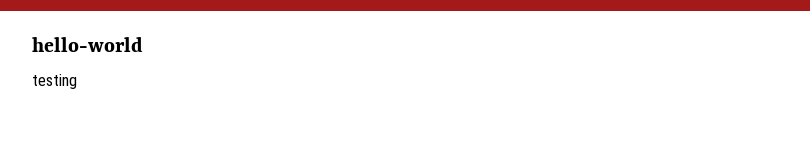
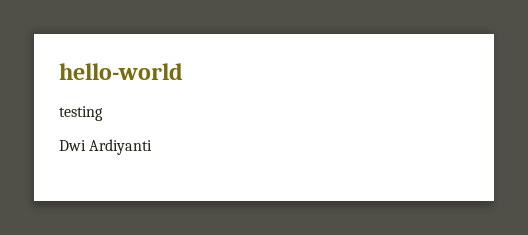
+ Dwi Ardiyanti

